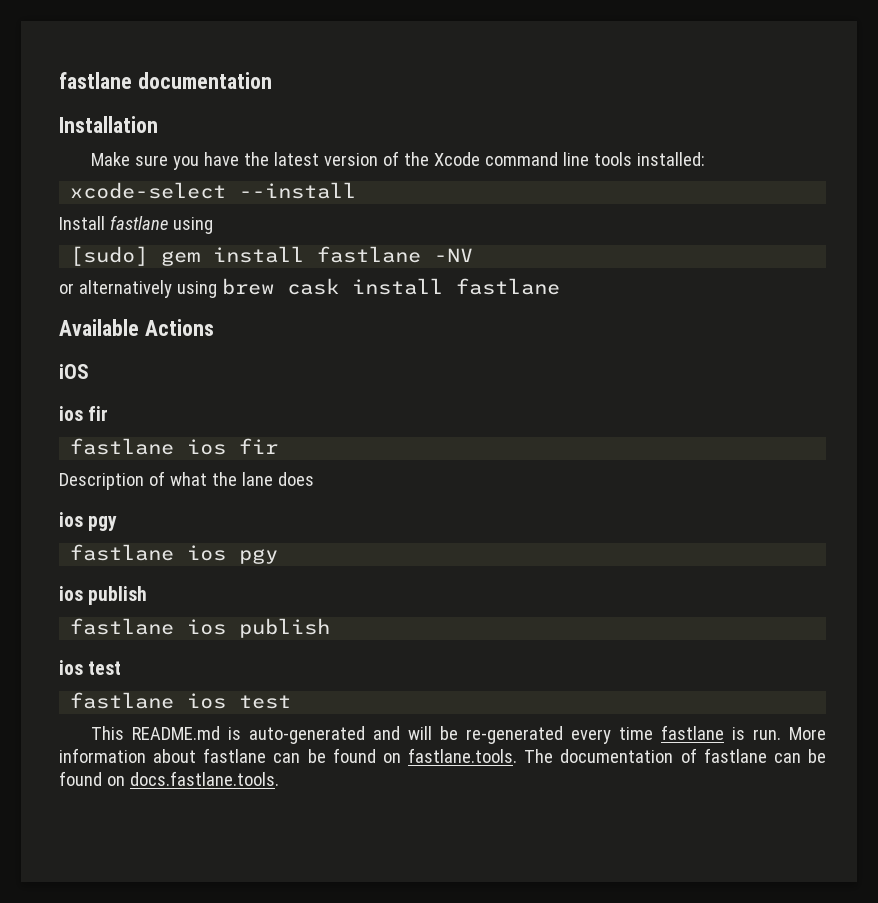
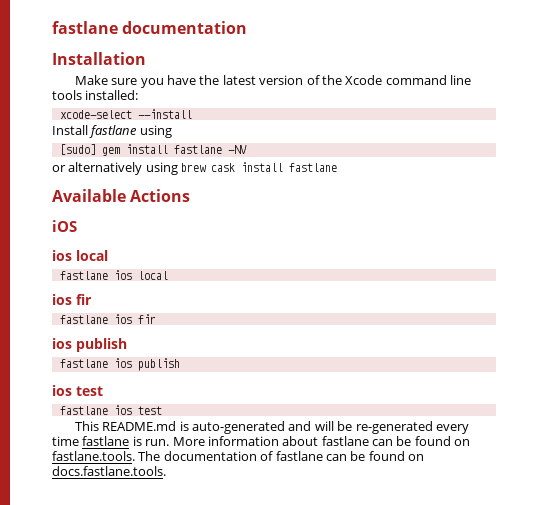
  iOS
+ ios local
+ fastlane ios local
- Description of what the lane does
- ios pgy
- fastlane ios pgy

